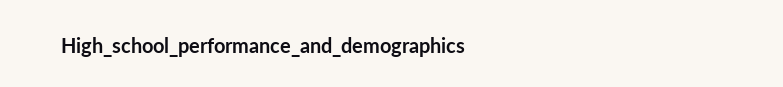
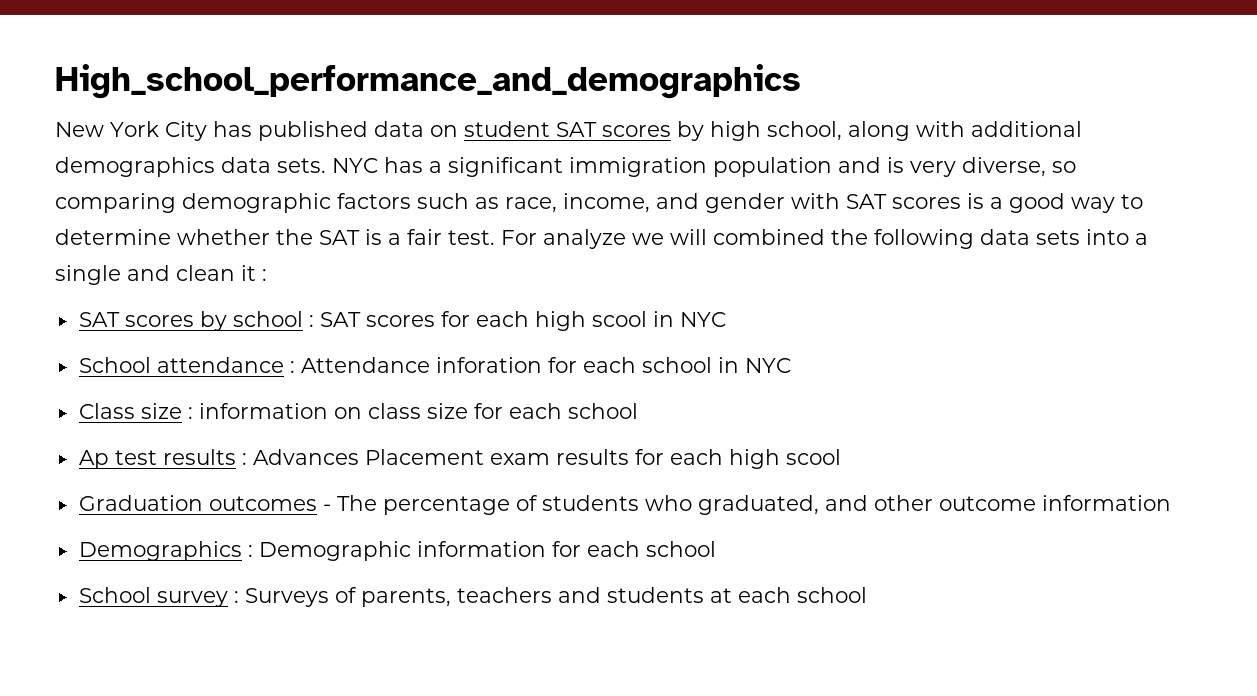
+ New York City has published data on student SAT scores by high school, along with additional demographics data sets. NYC has a significant immigration population and is very diverse, so comparing demographic factors such as race, income, and gender with SAT scores is a good way to determine whether the SAT is a fair test. For analyze we will combined the following data sets into a single and clean it :
+ SAT scores by school : SAT scores for each high scool in NYC
+ School attendance : Attendance inforation for each school in NYC
+ Class size : information on class size for each school
+ Ap test results : Advances Placement exam results for each high scool
+ Graduation outcomes - The percentage of students who graduated, and other outcome information
+ Demographics : Demographic information for each school
+ School survey : Surveys of parents, teachers and students at each school

